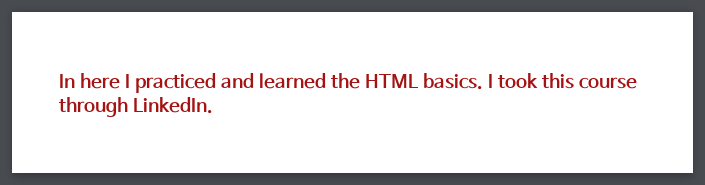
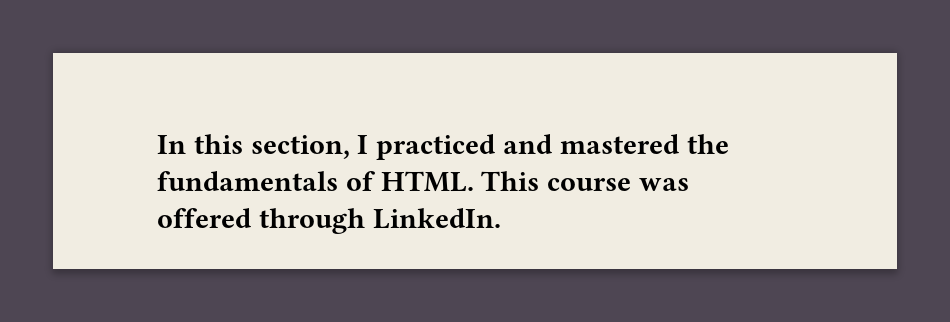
- In here I practiced and learned the HTML basics. I took this course through LinkedIn.
+ In this section, I practiced and mastered the fundamentals of HTML. This course was offered through LinkedIn.

